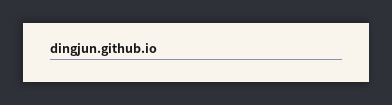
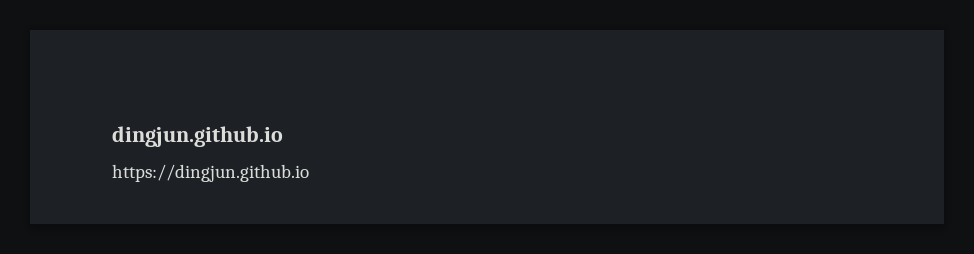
+ https://dingjun.github.io

